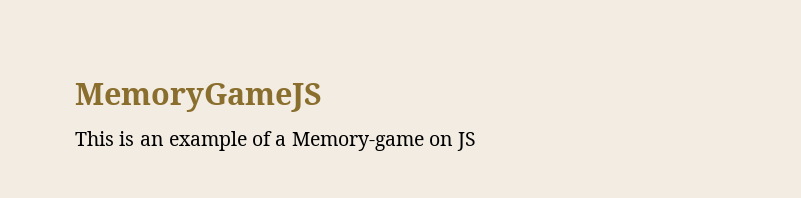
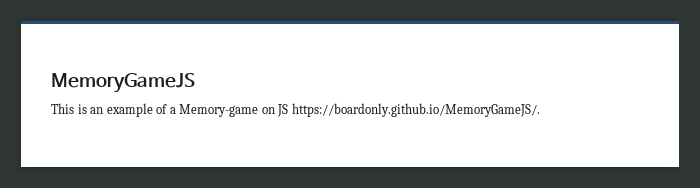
- This is an example of a Memory-game on JS
+ This is an example of a Memory-game on JS https://boardonly.github.io/MemoryGameJS/.

